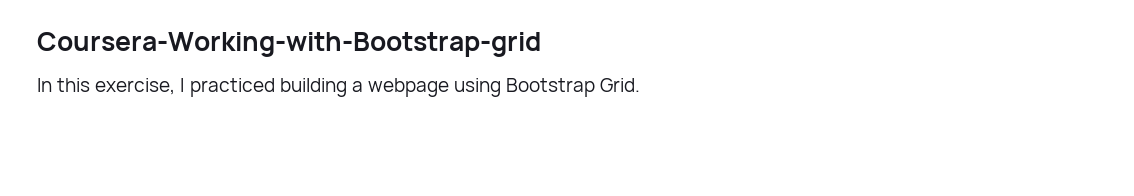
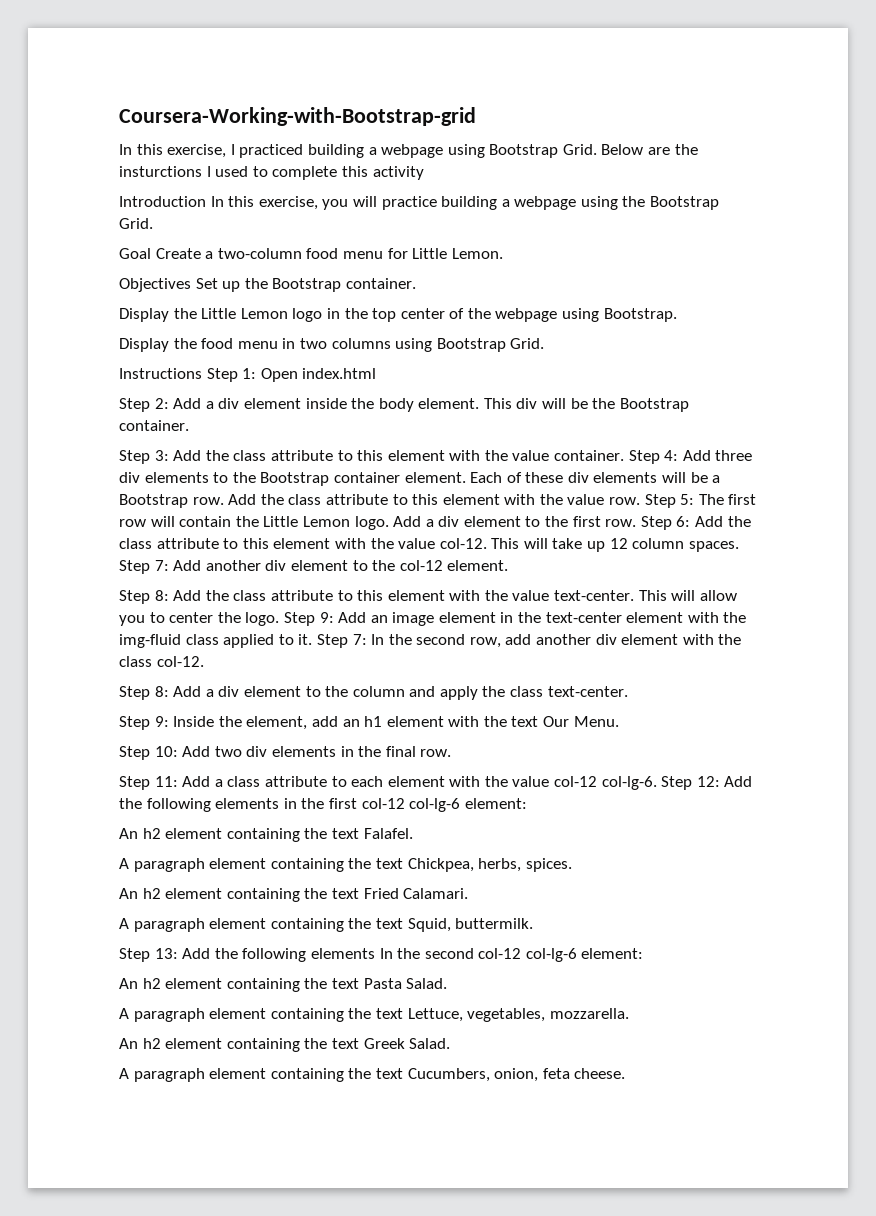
+ Below are the insturctions I used to complete this activity
+ Introduction In this exercise, you will practice building a webpage using the Bootstrap Grid.
+ Goal Create a two-column food menu for Little Lemon.
+ Objectives Set up the Bootstrap container.
+ Display the Little Lemon logo in the top center of the webpage using Bootstrap.
+ Display the food menu in two columns using Bootstrap Grid.
+ Instructions Step 1: Open index.html
+ Step 2: Add a div element inside the body element. This div will be the Bootstrap container.
+ Step 3: Add the class attribute to this element with the value container. Step 4: Add three div elements to the Bootstrap container element. Each of these div elements will be a Bootstrap row. Add the class attribute to this element with the value row. Step 5: The first row will contain the Little Lemon logo. Add a div element to the first row. Step 6: Add the class attribute to this element with the value col-12. This will take up 12 column spaces. Step 7: Add another div element to the col-12 element.
+ Step 8: Add the class attribute to this element with the value text-center. This will allow you to center the logo. Step 9: Add an image element in the text-center element with the img-fluid class applied to it. Step 7: In the second row, add another div element with the class col-12.
+ Step 8: Add a div element to the column and apply the class text-center.
+ Step 9: Inside the element, add an h1 element with the text Our Menu.
+ Step 10: Add two div elements in the final row.
+ Step 11: Add a class attribute to each element with the value col-12 col-lg-6. Step 12: Add the following elements in the first col-12 col-lg-6 element:
+ An h2 element containing the text Falafel.
+ A paragraph element containing the text Chickpea, herbs, spices.
+ An h2 element containing the text Fried Calamari.
+ A paragraph element containing the text Squid, buttermilk.
+ Step 13: Add the following elements In the second col-12 col-lg-6 element:
+ An h2 element containing the text Pasta Salad.
+ A paragraph element containing the text Lettuce, vegetables, mozzarella.
+ An h2 element containing the text Greek Salad.
+ A paragraph element containing the text Cucumbers, onion, feta cheese.

